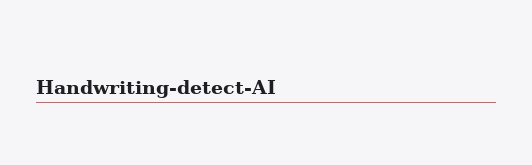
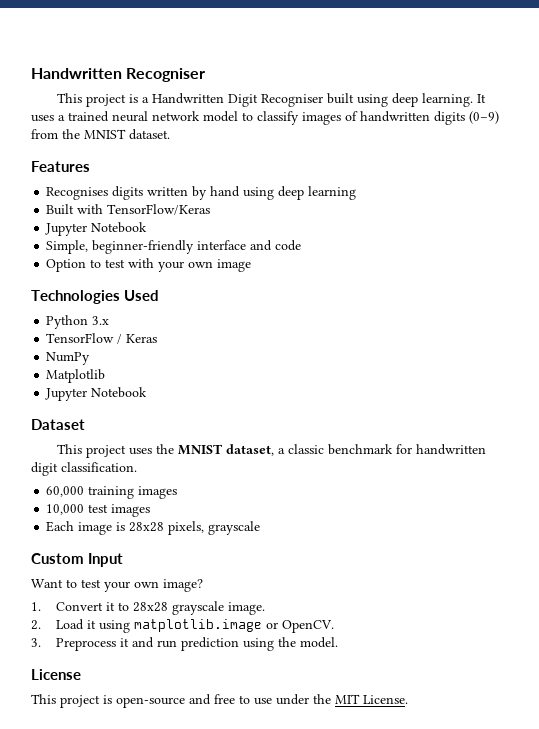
- Handwriting-detect-AI
+ Handwritten Recogniser
+ This project is a Handwritten Digit Recogniser built using deep learning. It uses a trained neural network model to classify images of handwritten digits (0–9) from the MNIST dataset.
+ Features
+ Recognises digits written by hand using deep learning
+ Built with TensorFlow/Keras
+ Jupyter Notebook
+ Simple, beginner-friendly interface and code
+ Option to test with your own image
+ Technologies Used
+ Python 3.x
+ TensorFlow / Keras
+ NumPy
+ Matplotlib
+ Jupyter Notebook
+ Dataset
+ This project uses the MNIST dataset, a classic benchmark for handwritten digit classification.
+ 60,000 training images
+ 10,000 test images
+ Each image is 28x28 pixels, grayscale
+ Custom Input
+ Want to test your own image?
+ 1. Convert it to 28x28 grayscale image.
+ 2. Load it using matplotlib.image or OpenCV.
+ 3. Preprocess it and run prediction using the model.
+ License
+ This project is open-source and free to use under the MIT License.

